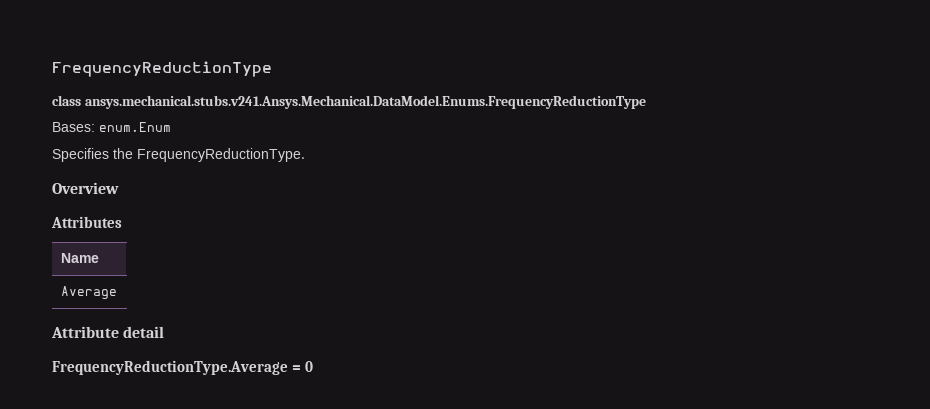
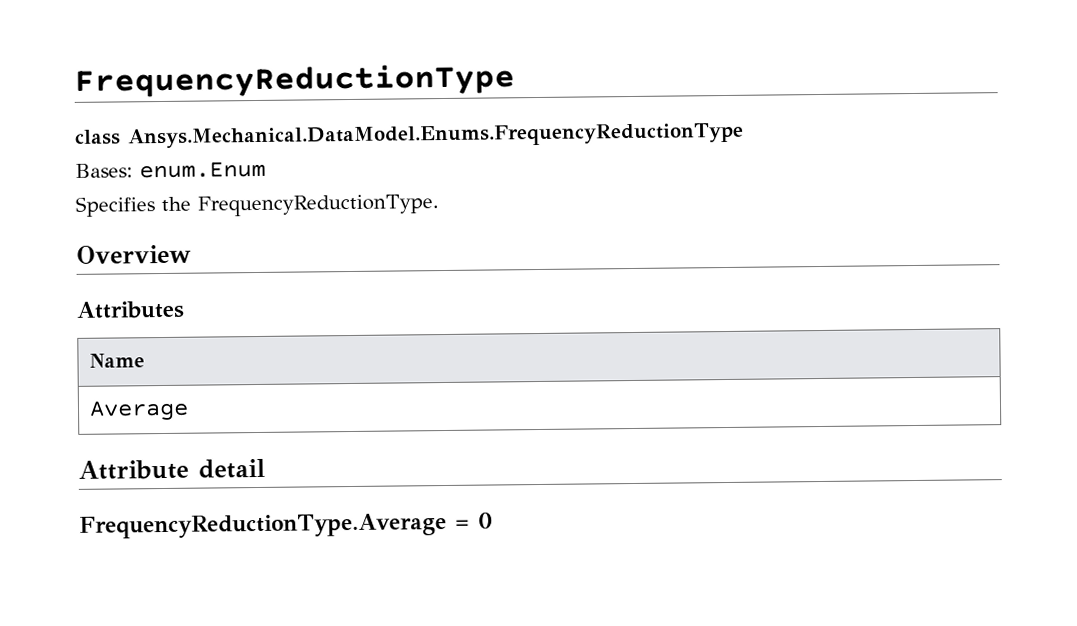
- class ansys.mechanical.stubs.v241.Ansys.Mechanical.DataModel.Enums.FrequencyReductionType
+ class Ansys.Mechanical.DataModel.Enums.FrequencyReductionType

